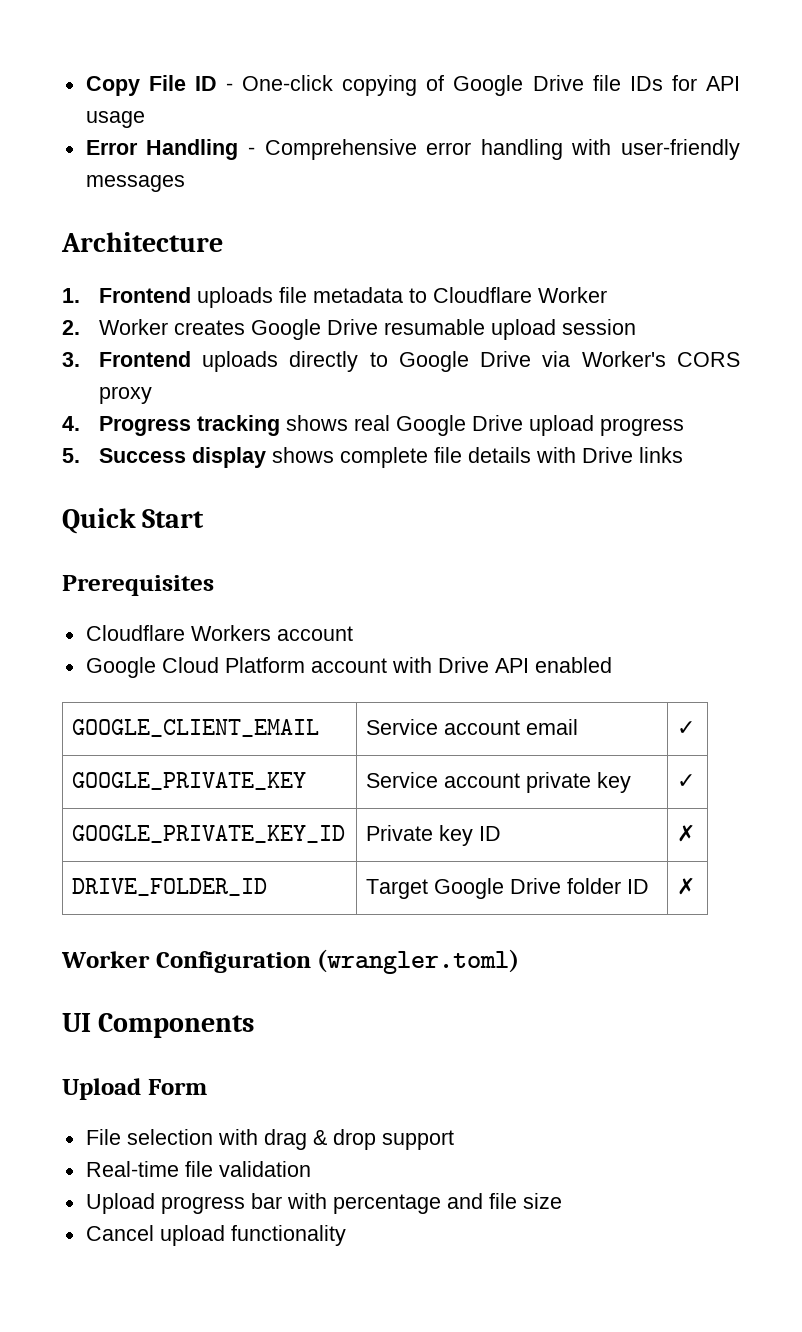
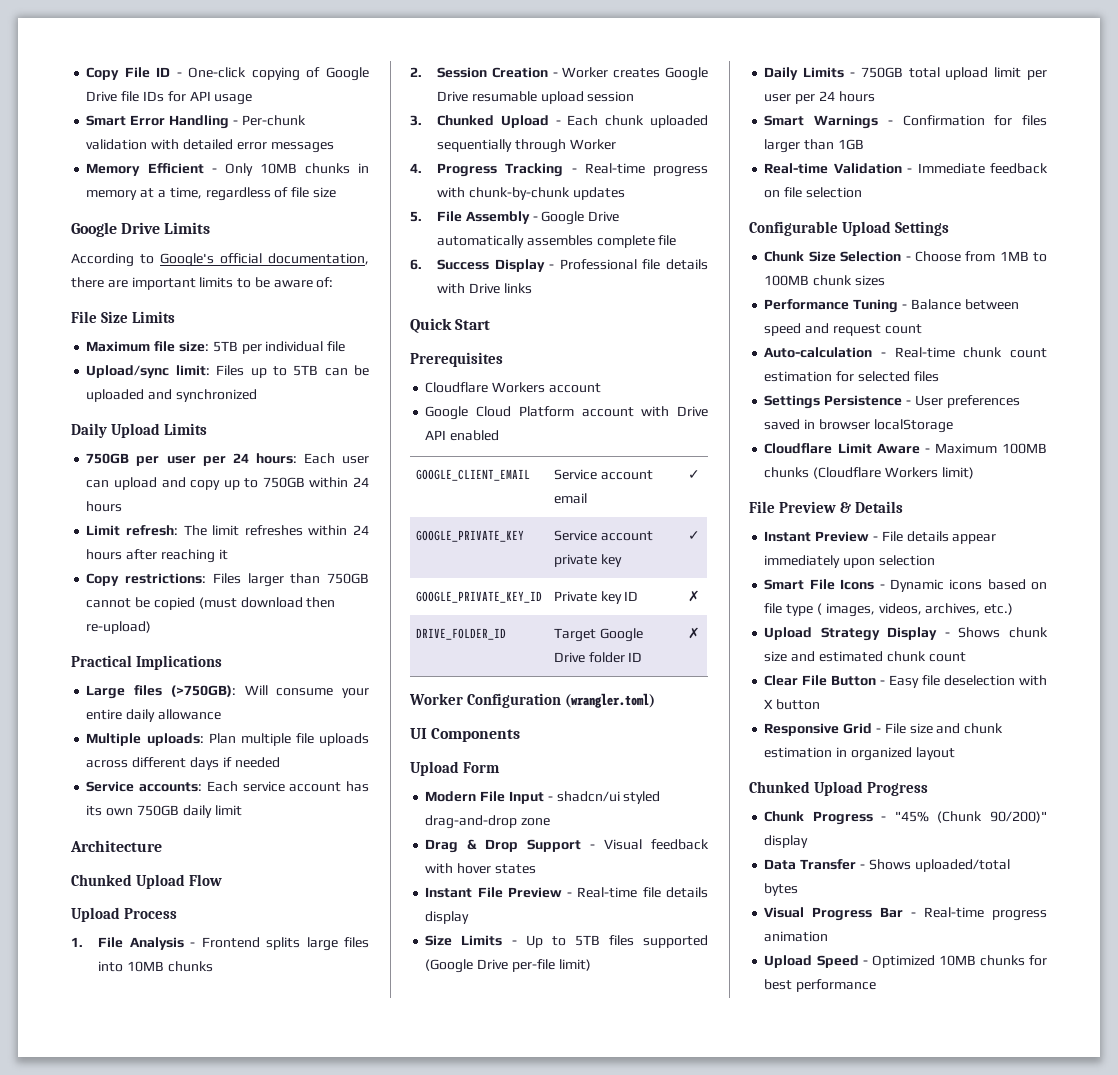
- Error Handling - Comprehensive error handling with user-friendly messages
+ Smart Error Handling - Per-chunk validation with detailed error messages
+ Memory Efficient - Only 10MB chunks in memory at a time, regardless of file size
+ Google Drive Limits
+ According to Google's official documentation, there are important limits to be aware of:
+ File Size Limits
+ Maximum file size: 5TB per individual file
+ Upload/sync limit: Files up to 5TB can be uploaded and synchronized
+ Daily Upload Limits
+ 750GB per user per 24 hours: Each user can upload and copy up to 750GB within 24 hours
+ Limit refresh: The limit refreshes within 24 hours after reaching it
+ Copy restrictions: Files larger than 750GB cannot be copied (must download then re-upload)
+ Practical Implications
+ Large files (>750GB): Will consume your entire daily allowance
+ Multiple uploads: Plan multiple file uploads across different days if needed
+ Service accounts: Each service account has its own 750GB daily limit
  Architecture
- 1. Frontend uploads file metadata to Cloudflare Worker
- 2. Worker creates Google Drive resumable upload session
+ Chunked Upload Flow
+ Upload Process
+ 1. File Analysis - Frontend splits large files into 10MB chunks
+ 2. Session Creation - Worker creates Google Drive resumable upload session
- 3. Frontend uploads directly to Google Drive via Worker's CORS proxy
- 4. Progress tracking shows real Google Drive upload progress
- 5. Success display shows complete file details with Drive links
+ 3. Chunked Upload - Each chunk uploaded sequentially through Worker
+ 4. Progress Tracking - Real-time progress with chunk-by-chunk updates
+ 5. File Assembly - Google Drive automatically assembles complete file
+ 6. Success Display - Professional file details with Drive links
- File selection with drag & drop support
- Real-time file validation
- Upload progress bar with percentage and file size
- Cancel upload functionality
+ Modern File Input - shadcn/ui styled drag-and-drop zone
+ Drag & Drop Support - Visual feedback with hover states
+ Instant File Preview - Real-time file details display
+ Size Limits - Up to 5TB files supported (Google Drive per-file limit)
+ Daily Limits - 750GB total upload limit per user per 24 hours
+ Smart Warnings - Confirmation for files larger than 1GB
+ Real-time Validation - Immediate feedback on file selection
+ Configurable Upload Settings
+ Chunk Size Selection - Choose from 1MB to 100MB chunk sizes
+ Performance Tuning - Balance between speed and request count
+ Auto-calculation - Real-time chunk count estimation for selected files
+ Settings Persistence - User preferences saved in browser localStorage
+ Cloudflare Limit Aware - Maximum 100MB chunks (Cloudflare Workers limit)
+ File Preview & Details
+ Instant Preview - File details appear immediately upon selection
+ Smart File Icons - Dynamic icons based on file type ( images, videos, archives, etc.)
+ Upload Strategy Display - Shows chunk size and estimated chunk count
+ Clear File Button - Easy file deselection with X button
+ Responsive Grid - File size and chunk estimation in organized layout
+ Chunked Upload Progress
+ Chunk Progress - "45% (Chunk 90/200)" display
+ Data Transfer - Shows uploaded/total bytes
+ Visual Progress Bar - Real-time progress animation
+ Upload Speed - Optimized 10MB chunks for best performance

